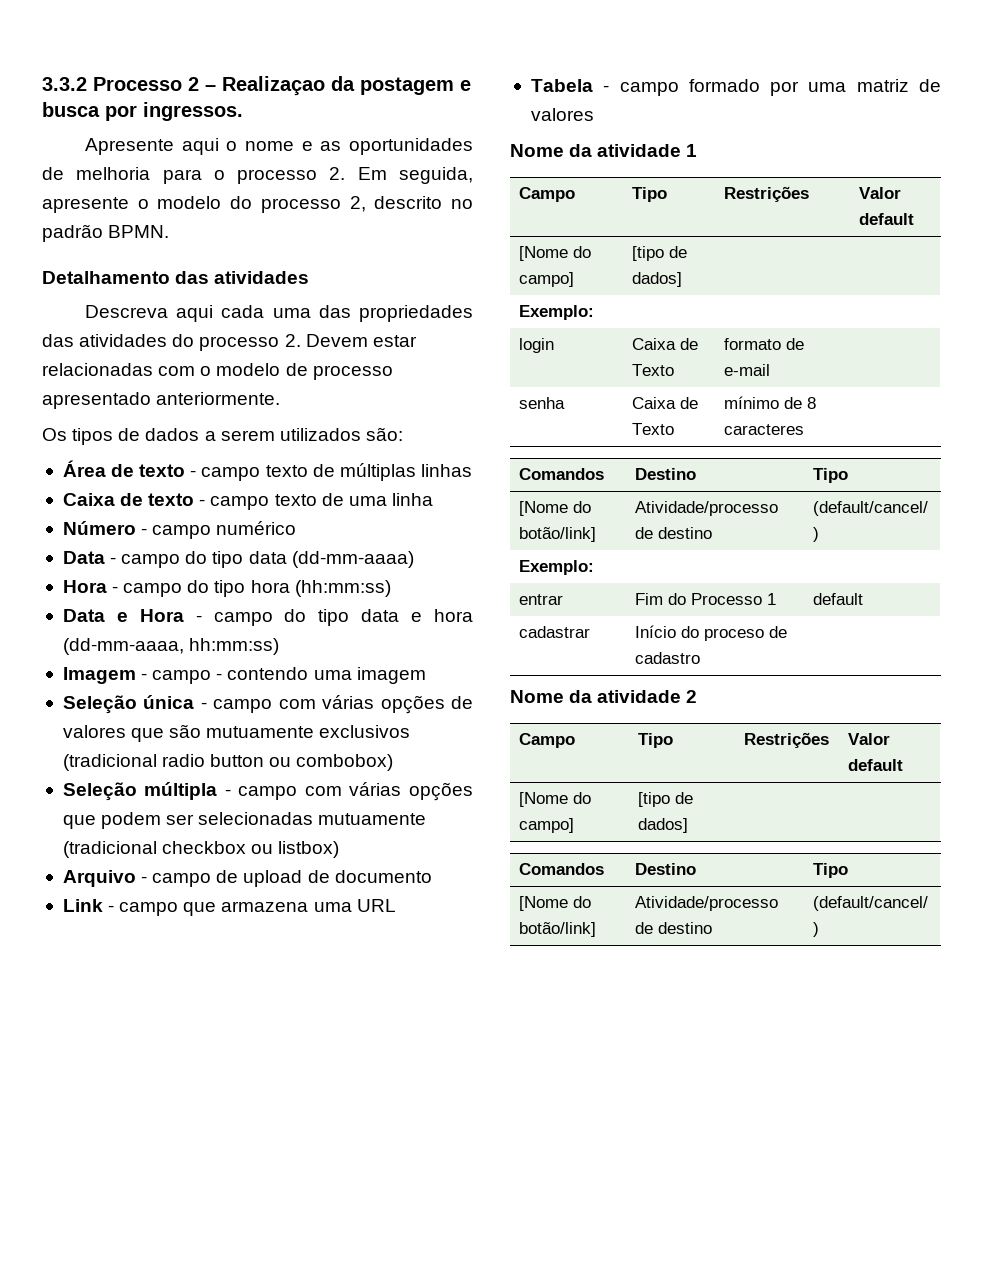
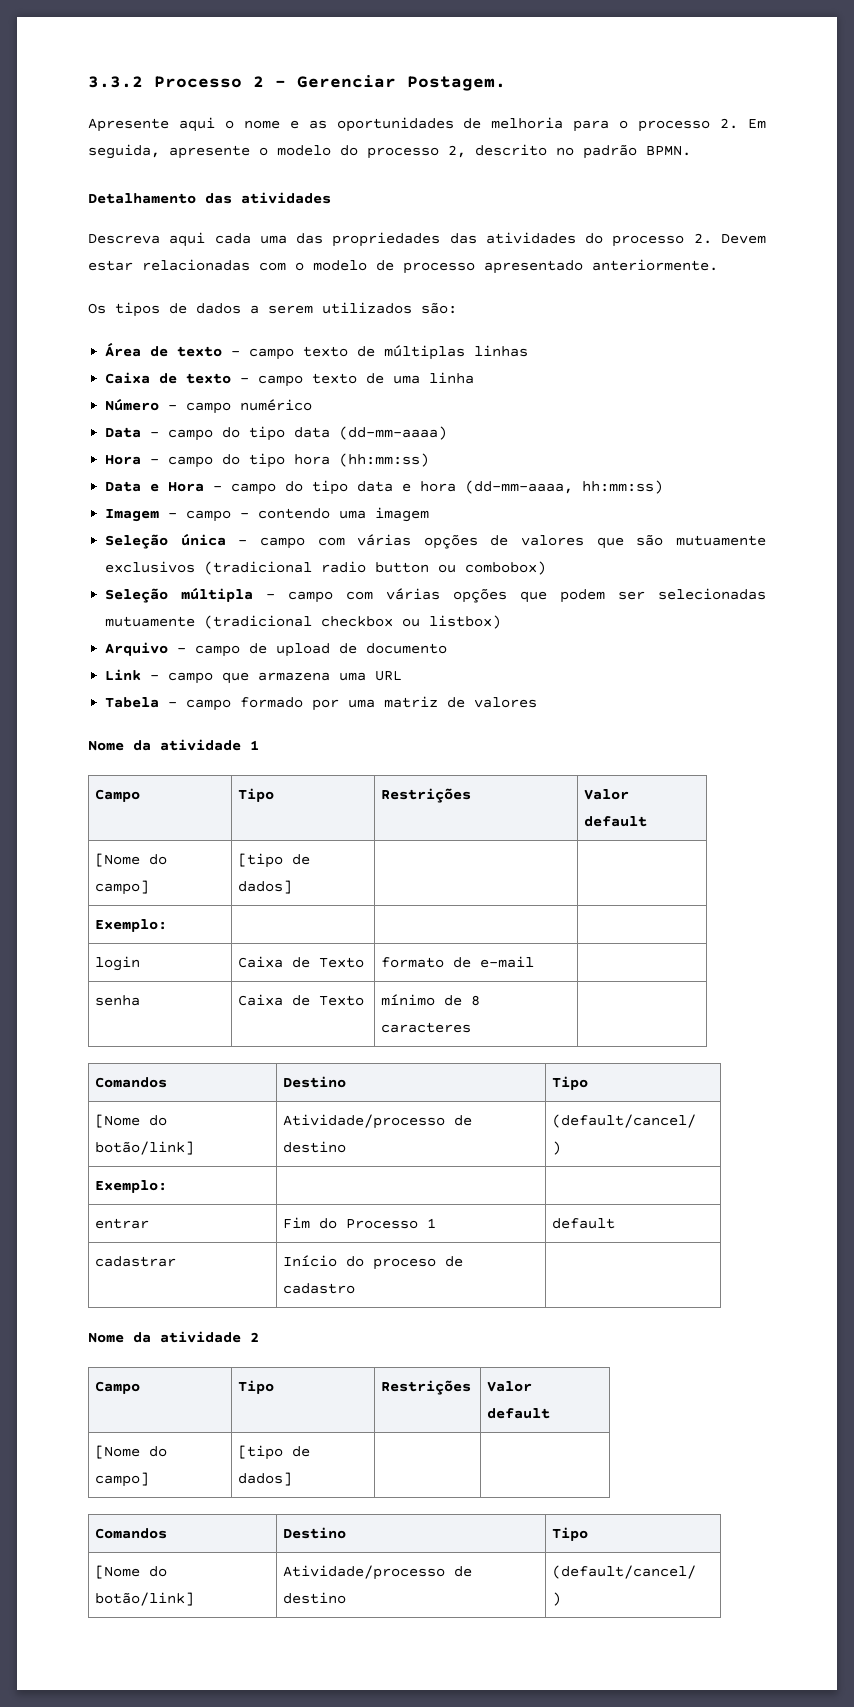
- 3.3.2 Processo 2 – Realizaçao da postagem e busca por ingressos.
+ 3.3.2 Processo 2 – Gerenciar Postagem.

